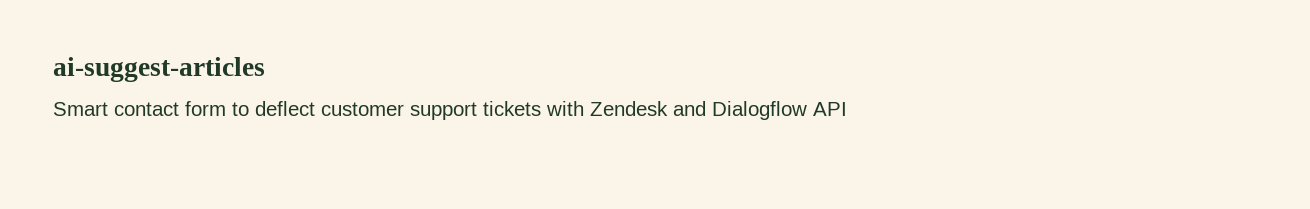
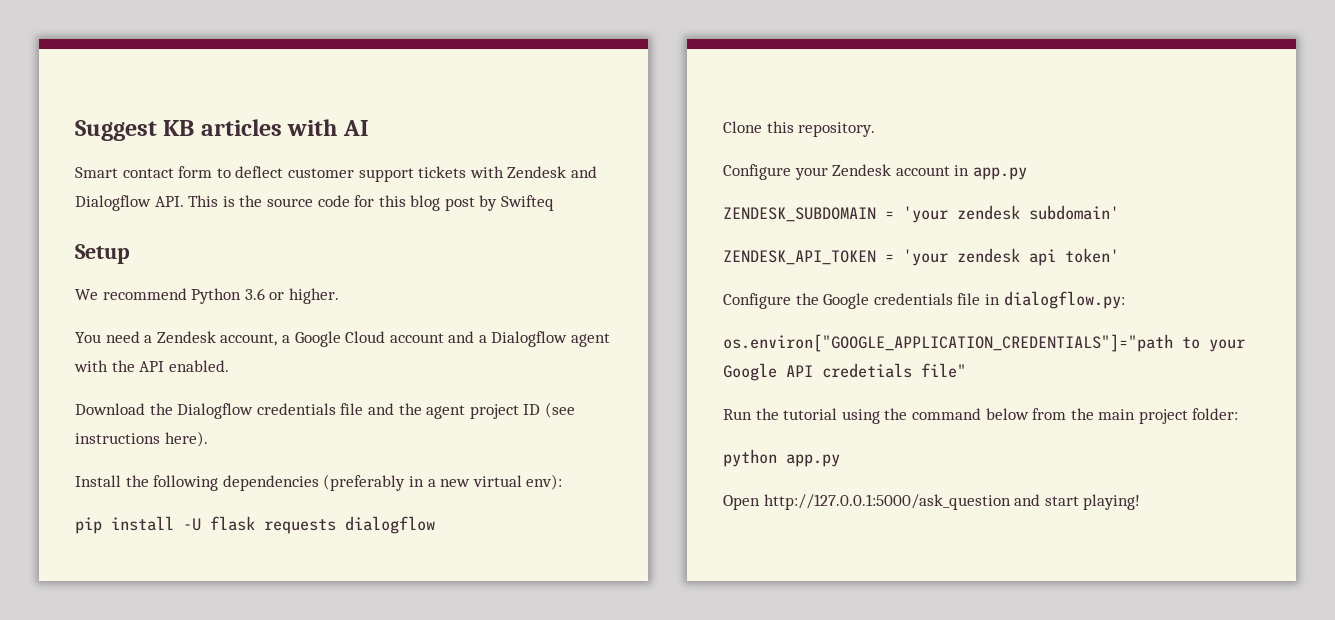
- ai-suggest-articles
+ Suggest KB articles with AI
- Smart contact form to deflect customer support tickets with Zendesk and Dialogflow API
+ Smart contact form to deflect customer support tickets with Zendesk and Dialogflow API. This is the source code for this blog post by Swifteq
+ Setup
+ We recommend Python 3.6 or higher.
+ You need a Zendesk account, a Google Cloud account and a Dialogflow agent with the API enabled.
+ Download the Dialogflow credentials file and the agent project ID (see instructions here).
+ Install the following dependencies (preferably in a new virtual env):
+ pip install -U flask requests dialogflow
+ Clone this repository.
+ Configure your Zendesk account in app.py
+ ZENDESK_SUBDOMAIN = 'your zendesk subdomain'
+ ZENDESK_API_TOKEN = 'your zendesk api token'
+ Configure the Google credentials file in dialogflow.py:
+ os.environ["GOOGLE_APPLICATION_CREDENTIALS"]="path to your Google API credetials file"
+ Run the tutorial using the command below from the main project folder:
+ python app.py
+ Open http://127.0.0.1:5000/ask_question and start playing!

